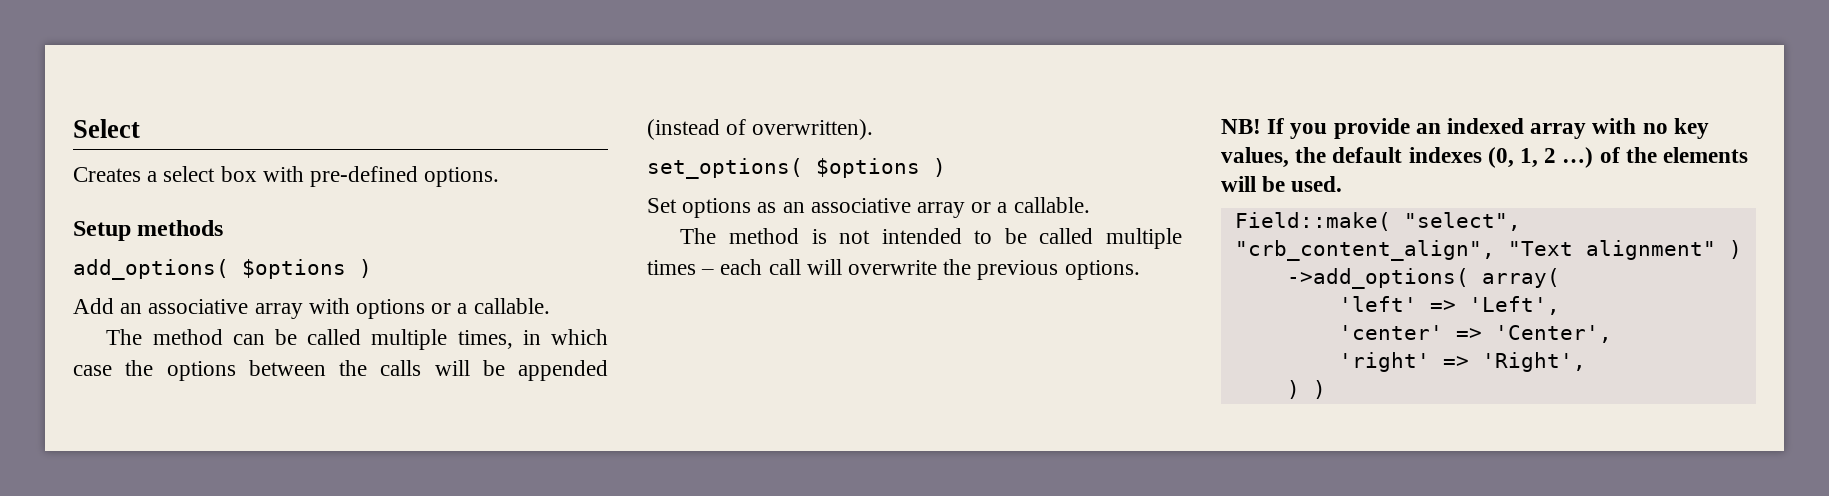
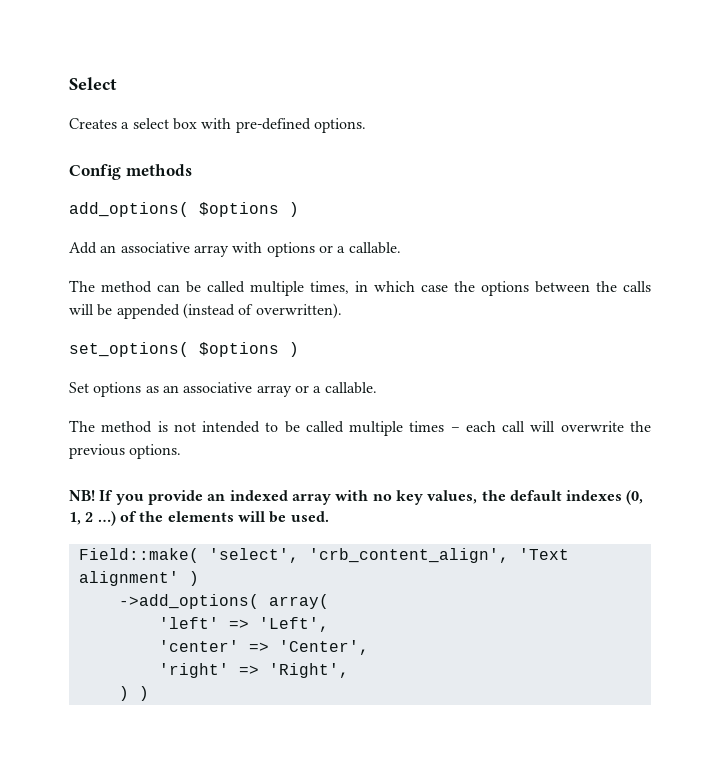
- Setup methods
+ Config methods
- Field::make( "select", "crb_content_align", "Text alignment" )
+ Field::make( 'select', 'crb_content_align', 'Text alignment' )

